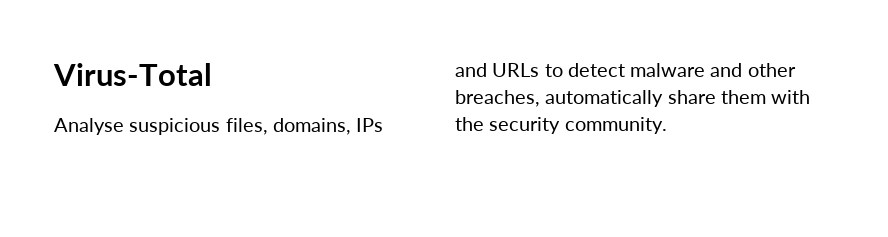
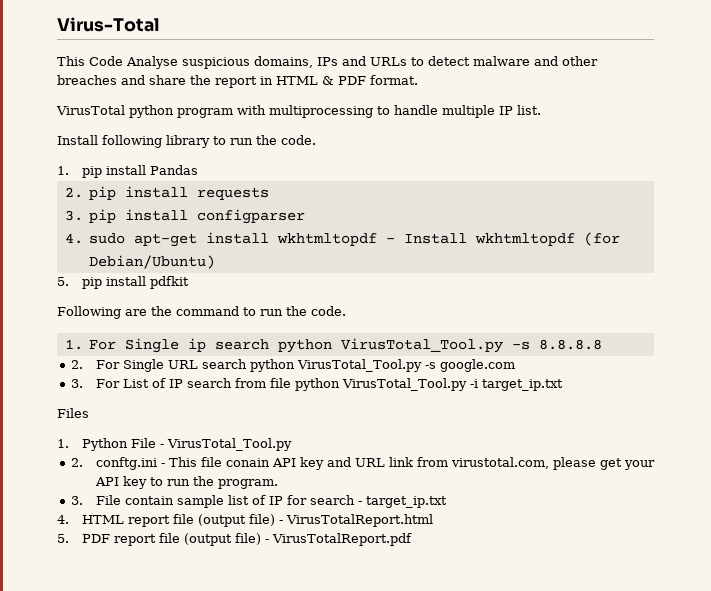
- Analyse suspicious files, domains, IPs and URLs to detect malware and other breaches, automatically share them with the security community.
+ This Code Analyse suspicious domains, IPs and URLs to detect malware and other breaches and share the report in HTML & PDF format.
+ VirusTotal python program with multiprocessing to handle multiple IP list.
+ Install following library to run the code.
+ 1. pip install Pandas
+ 2. pip install requests
+ 3. pip install configparser
+ 4. sudo apt-get install wkhtmltopdf - Install wkhtmltopdf (for Debian/Ubuntu)
+ 5. pip install pdfkit
+ Following are the command to run the code.
+ 1. For Single ip search python VirusTotal_Tool.py -s 8.8.8.8
+ 2. For Single URL search python VirusTotal_Tool.py -s google.com
+ 3. For List of IP search from file python VirusTotal_Tool.py -i target_ip.txt
+ Files
+ 1. Python File - VirusTotal_Tool.py
+ 2. conftg.ini - This file conain API key and URL link from virustotal.com, please get your API key to run the program.
+ 3. File contain sample list of IP for search - target_ip.txt
+ 4. HTML report file (output file) - VirusTotalReport.html
+ 5. PDF report file (output file) - VirusTotalReport.pdf

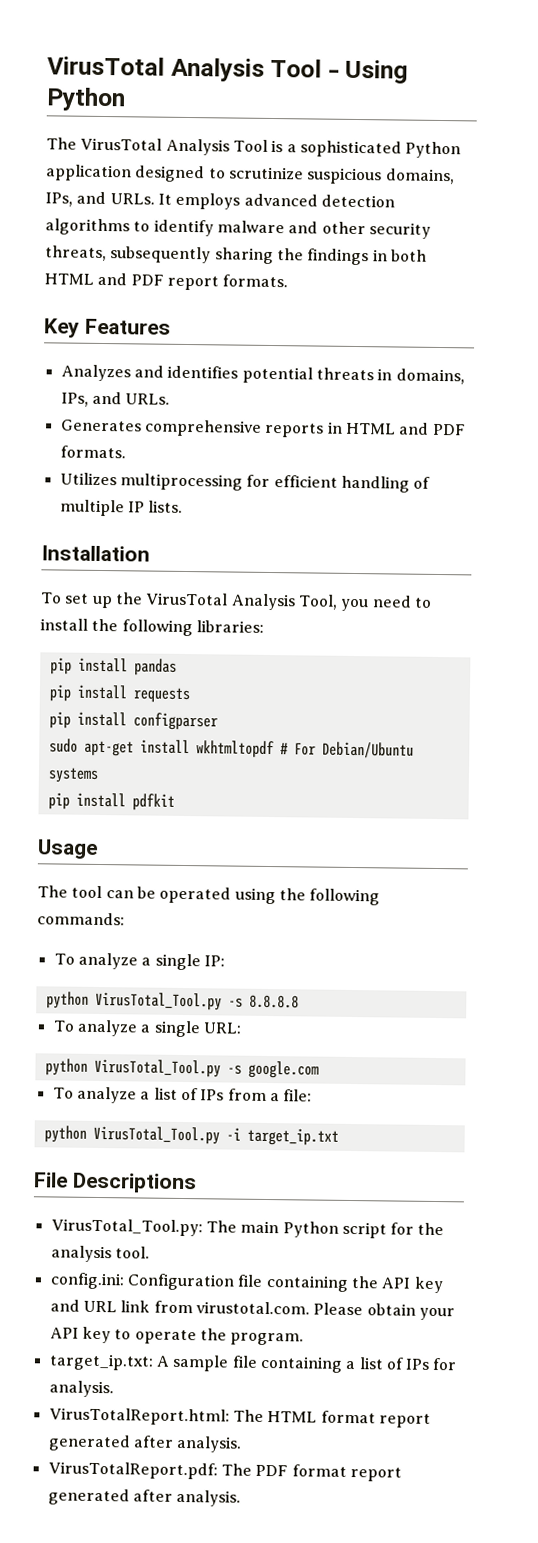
- Virus-Total
- This Code Analyse suspicious domains, IPs and URLs to detect malware and other breaches and share the report in HTML & PDF format.
- VirusTotal python program with multiprocessing to handle multiple IP list.
- Install following library to run the code.
- 1. pip install Pandas
- 2. pip install requests
+ VirusTotal Analysis Tool - Using Python
+ The VirusTotal Analysis Tool is a sophisticated Python application designed to scrutinize suspicious domains, IPs, and URLs. It employs advanced detection algorithms to identify malware and other security threats, subsequently sharing the findings in both HTML and PDF report formats.
+ Key Features
+ Analyzes and identifies potential threats in domains, IPs, and URLs.
+ Generates comprehensive reports in HTML and PDF formats.
+ Utilizes multiprocessing for efficient handling of multiple IP lists.
+ Installation
+ To set up the VirusTotal Analysis Tool, you need to install the following libraries:
+ pip install pandas
+ pip install requests
- 3. pip install configparser
+ pip install configparser
- 4. sudo apt-get install wkhtmltopdf - Install wkhtmltopdf (for Debian/Ubuntu)
- 5. pip install pdfkit
- Following are the command to run the code.
- 1. For Single ip search python VirusTotal_Tool.py -s 8.8.8.8
+ sudo apt-get install wkhtmltopdf # For Debian/Ubuntu systems
+ pip install pdfkit
+ Usage
+ The tool can be operated using the following commands:
+ To analyze a single IP:
+ python VirusTotal_Tool.py -s 8.8.8.8
- 2. For Single URL search python VirusTotal_Tool.py -s google.com
+ To analyze a single URL:
+ python VirusTotal_Tool.py -s google.com
- 3. For List of IP search from file python VirusTotal_Tool.py -i target_ip.txt
- Files
- 1. Python File - VirusTotal_Tool.py
- 2. conftg.ini - This file conain API key and URL link from virustotal.com, please get your API key to run the program.
+ To analyze a list of IPs from a file:
+ python VirusTotal_Tool.py -i target_ip.txt
+ File Descriptions
+ VirusTotal_Tool.py: The main Python script for the analysis tool.
+ config.ini: Configuration file containing the API key and URL link from virustotal.com. Please obtain your API key to operate the program.
- 3. File contain sample list of IP for search - target_ip.txt
- 4. HTML report file (output file) - VirusTotalReport.html
- 5. PDF report file (output file) - VirusTotalReport.pdf
+ target_ip.txt: A sample file containing a list of IPs for analysis.
+ VirusTotalReport.html: The HTML format report generated after analysis.
+ VirusTotalReport.pdf: The PDF format report generated after analysis.

